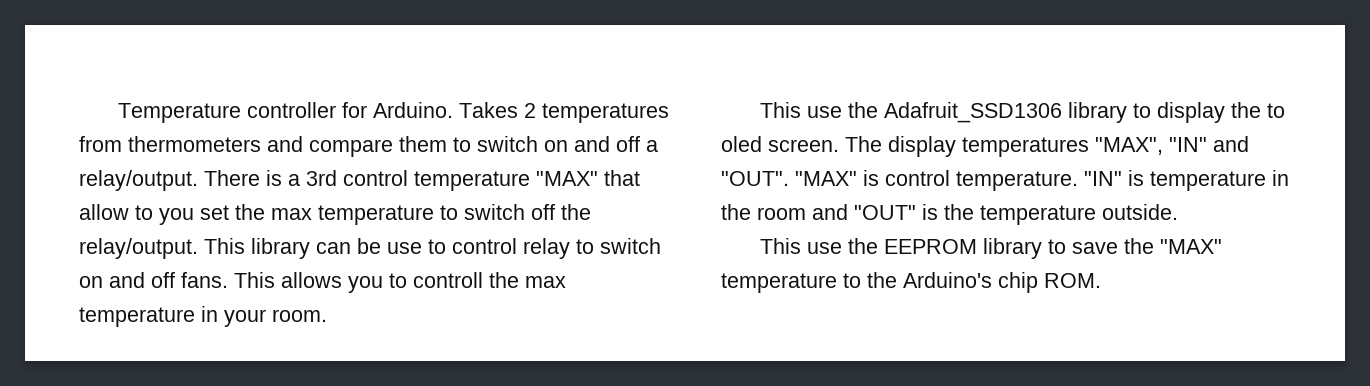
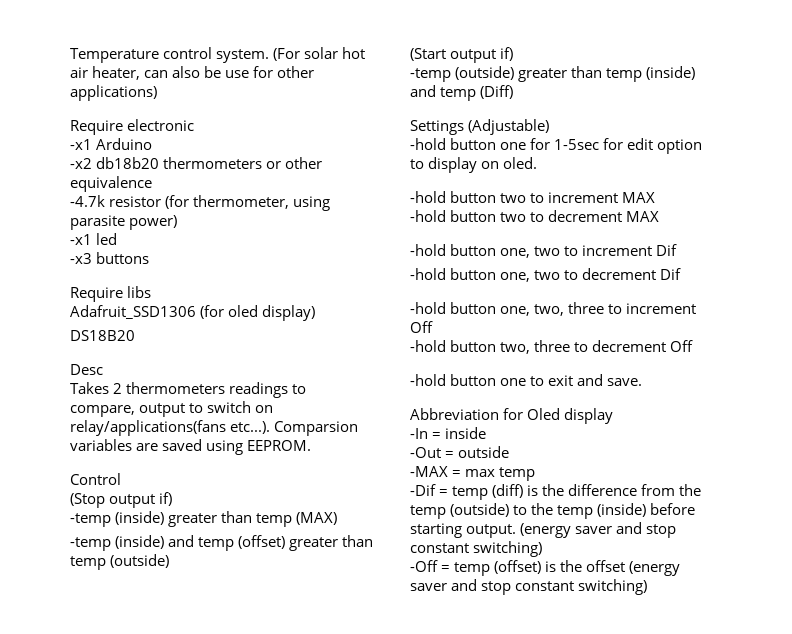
- Temperature controller for Arduino. Takes 2 temperatures from thermometers and compare them to switch on and off a relay/output. There is a 3rd control temperature "MAX" that allow to you set the max temperature to switch off the relay/output. This library can be use to control relay to switch on and off fans. This allows you to controll the max temperature in your room.
- This use the Adafruit_SSD1306 library to display the to oled screen. The display temperatures "MAX", "IN" and "OUT". "MAX" is control temperature. "IN" is temperature in the room and "OUT" is the temperature outside.
- This use the EEPROM library to save the "MAX" temperature to the Arduino's chip ROM.
+ Temperature control system. (For solar hot air heater, can also be use for other applications)
+ Require electronic
+ -x1 Arduino
+ -x2 db18b20 thermometers or other equivalence
+ -4.7k resistor (for thermometer, using parasite power)
+ -x1 led
+ -x3 buttons
+ Require libs
+ Adafruit_SSD1306 (for oled display)
+ DS18B20
+ Desc
+ Takes 2 thermometers readings to compare, output to switch on relay/applications(fans etc...). Comparsion variables are saved using EEPROM.
+ Control
+ (Stop output if)
+ -temp (inside) greater than temp (MAX)
+ -temp (inside) and temp (offset) greater than temp (outside)
+ (Start output if)
+ -temp (outside) greater than temp (inside) and temp (Diff)
+ Settings (Adjustable)
+ -hold button one for 1-5sec for edit option to display on oled.
+ -hold button two to increment MAX
+ -hold button two to decrement MAX
+ -hold button one, two to increment Dif
+ -hold button one, two to decrement Dif
+ -hold button one, two, three to increment Off
+ -hold button two, three to decrement Off
+ -hold button one to exit and save.
+ Abbreviation for Oled display
+ -In = inside
+ -Out = outside
+ -MAX = max temp
+ -Dif = temp (diff) is the difference from the temp (outside) to the temp (inside) before starting output. (energy saver and stop constant switching)
+ -Off = temp (offset) is the offset (energy saver and stop constant switching)

